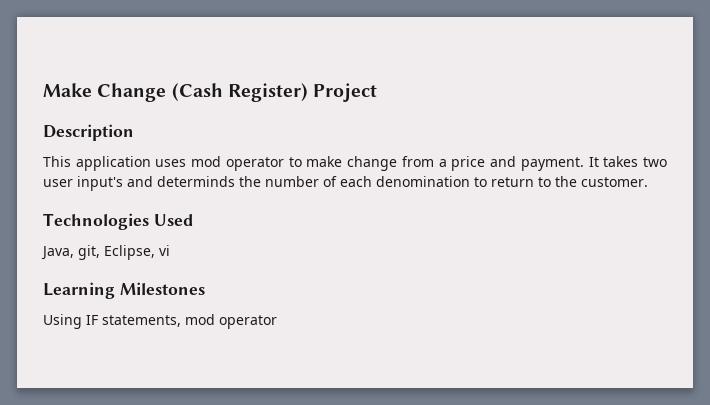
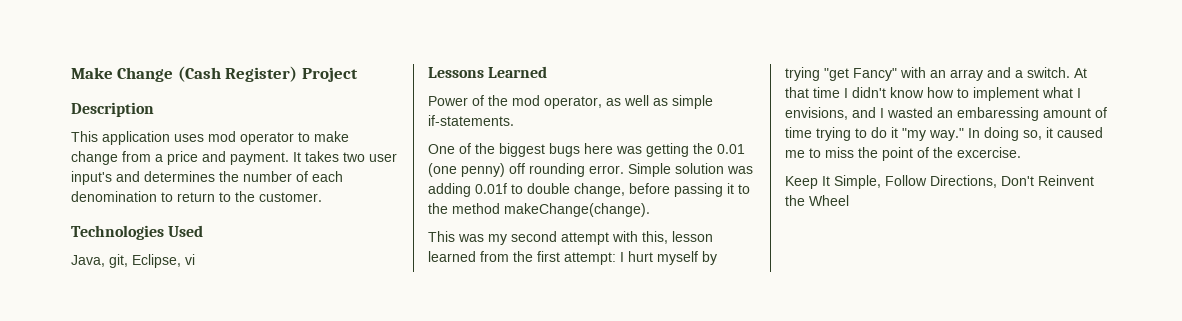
- It takes two user input's and determinds the number of each denomination to return to the customer.
+ It takes two user input's and determines the number of each denomination to return to the customer.
- Learning Milestones
- Using IF statements, mod operator
+ Lessons Learned
+ Power of the mod operator, as well as simple if-statements.
+ One of the biggest bugs here was getting the 0.01 (one penny) off rounding error. Simple solution was adding 0.01f to double change, before passing it to the method makeChange(change).
+ This was my second attempt with this, lesson learned from the first attempt: I hurt myself by trying "get Fancy" with an array and a switch. At that time I didn't know how to implement what I envisions, and I wasted an embaressing amount of time trying to do it "my way." In doing so, it caused me to miss the point of the excercise.
+ Keep It Simple, Follow Directions, Don't Reinvent the Wheel

